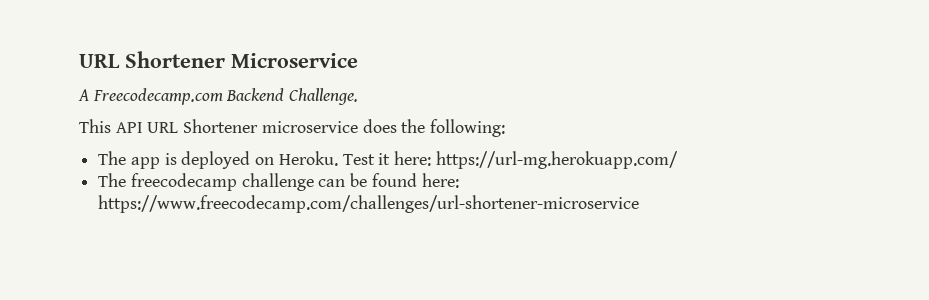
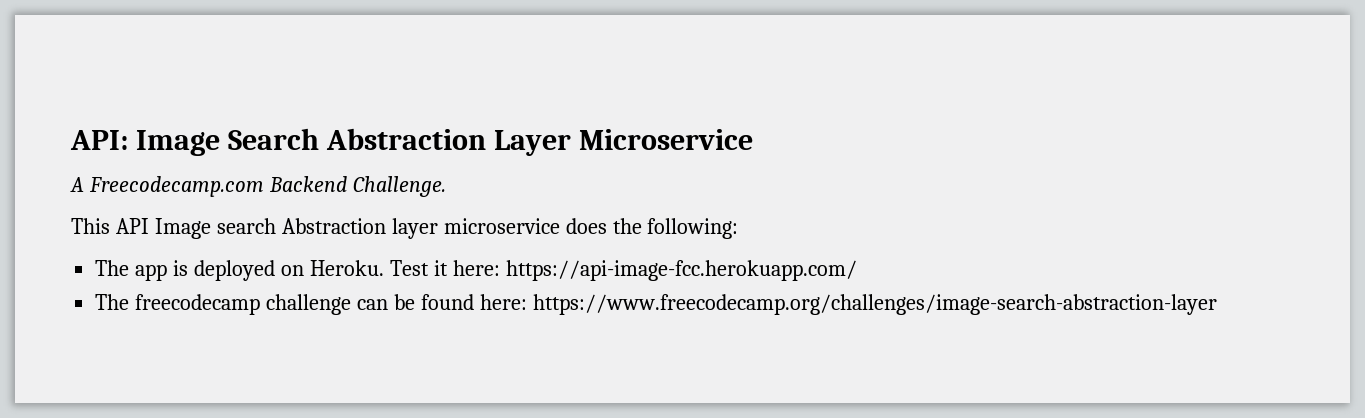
- URL Shortener Microservice
+ API: Image Search Abstraction Layer Microservice
- This API URL Shortener microservice does the following:
+ This API Image search Abstraction layer microservice does the following:
- Test it here: https://url-mg.herokuapp.com/
+ Test it here: https://api-image-fcc.herokuapp.com/
- The freecodecamp challenge can be found here: https://www.freecodecamp.com/challenges/url-shortener-microservice
+ The freecodecamp challenge can be found here: https://www.freecodecamp.org/challenges/image-search-abstraction-layer

